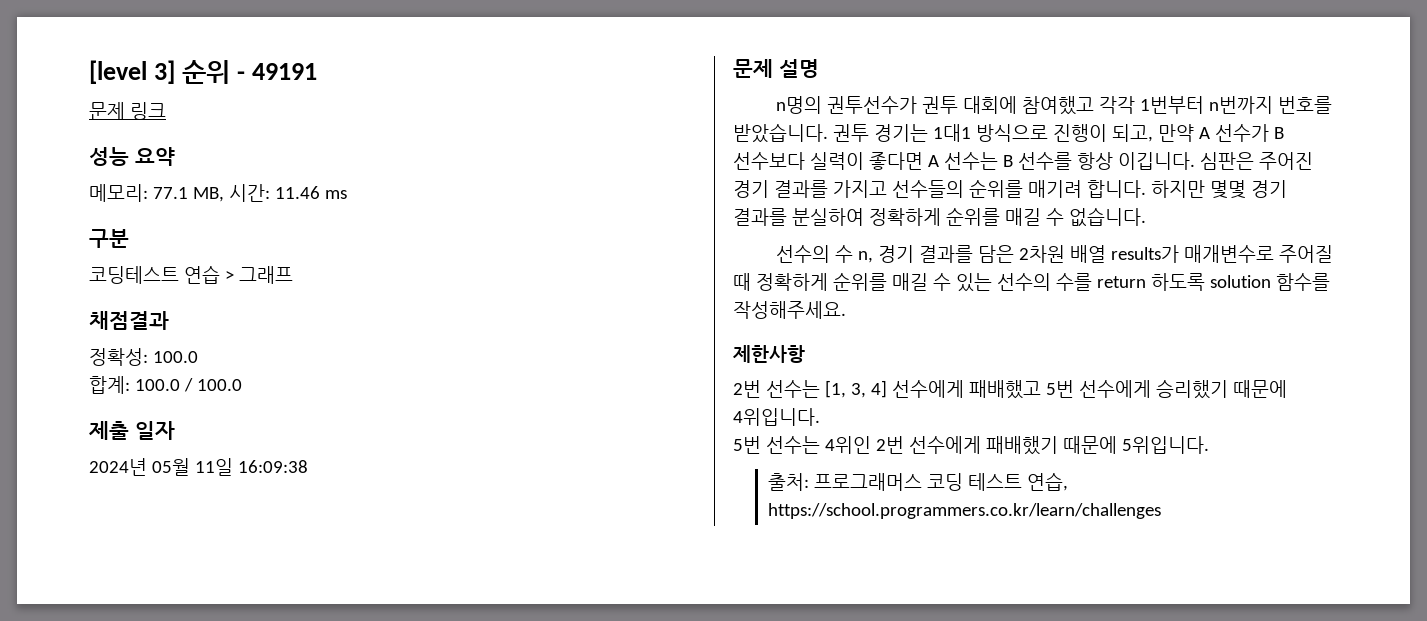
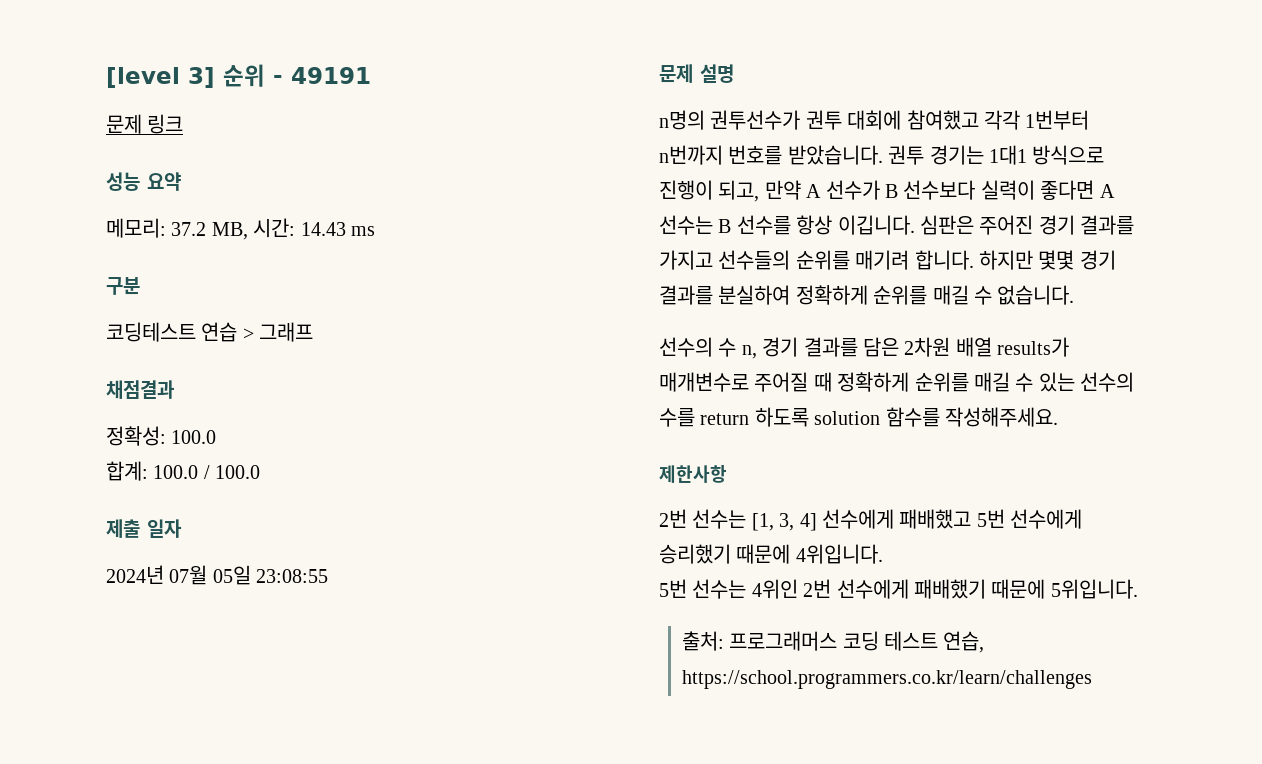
- 메모리: 77.1 MB, 시간: 11.46 ms
+ 메모리: 37.2 MB, 시간: 14.43 ms
- 2024년 05월 11일 16:09:38
+ 2024년 07월 05일 23:08:55

